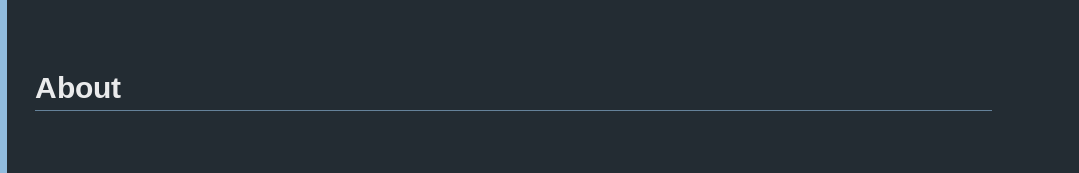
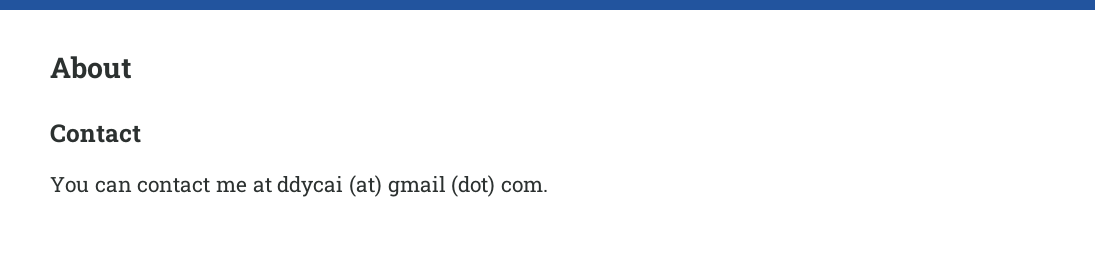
+ Contact
+ You can contact me at ddycai (at) gmail (dot) com.

